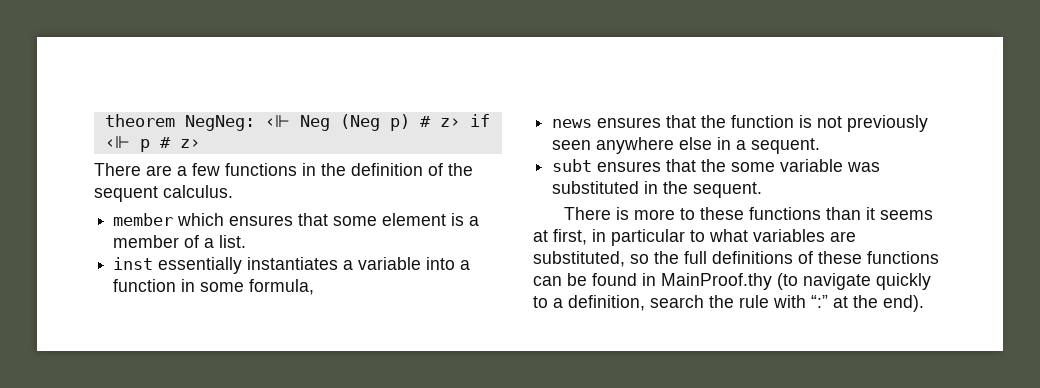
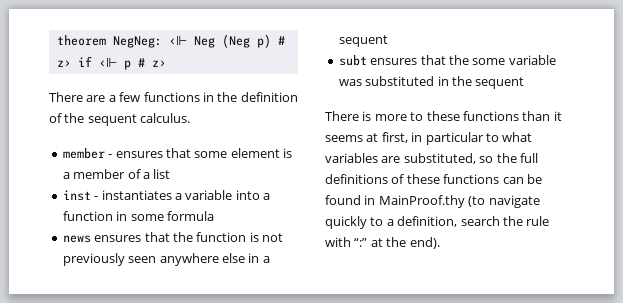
- member which ensures that some element is a member of a list.
+ member - ensures that some element is a member of a list
- inst essentially instantiates a variable into a function in some formula,
+ inst - instantiates a variable into a function in some formula
- news ensures that the function is not previously seen anywhere else in a sequent.
+ news ensures that the function is not previously seen anywhere else in a sequent
- subt ensures that the some variable was substituted in the sequent.
+ subt ensures that the some variable was substituted in the sequent

